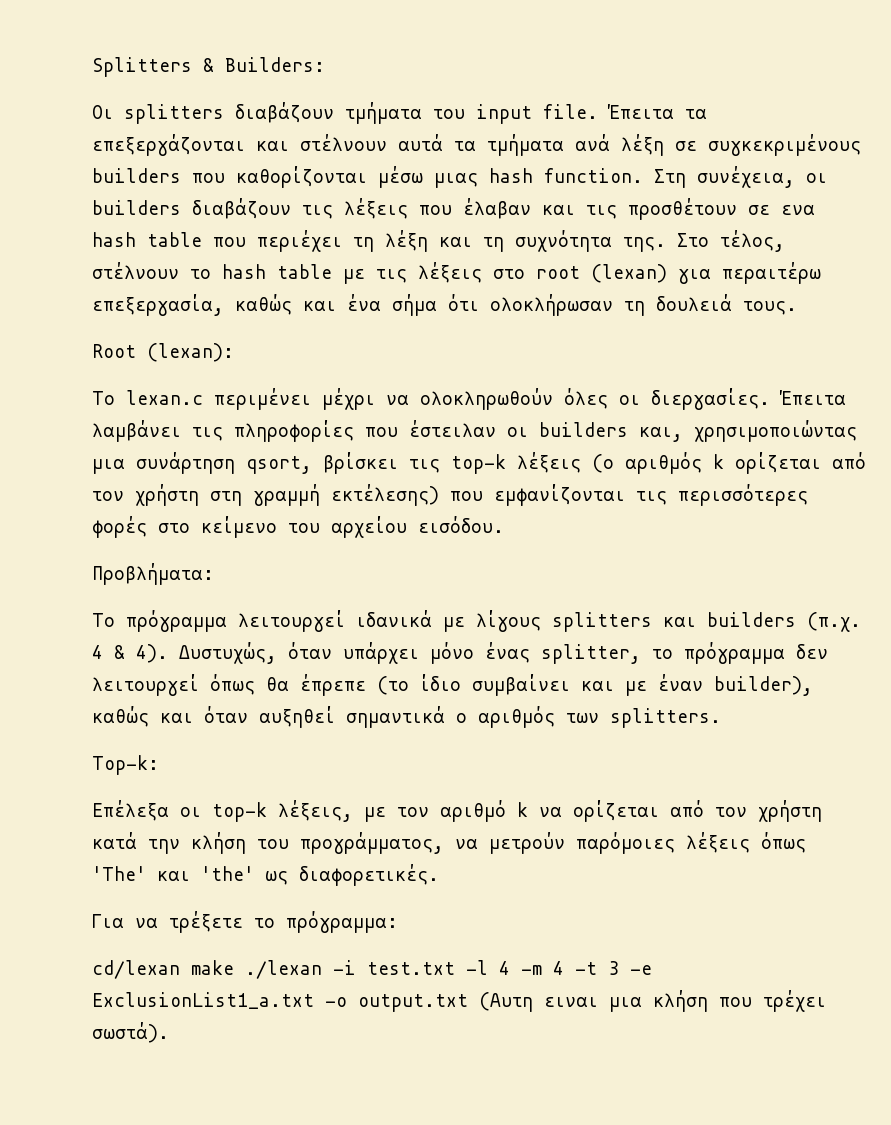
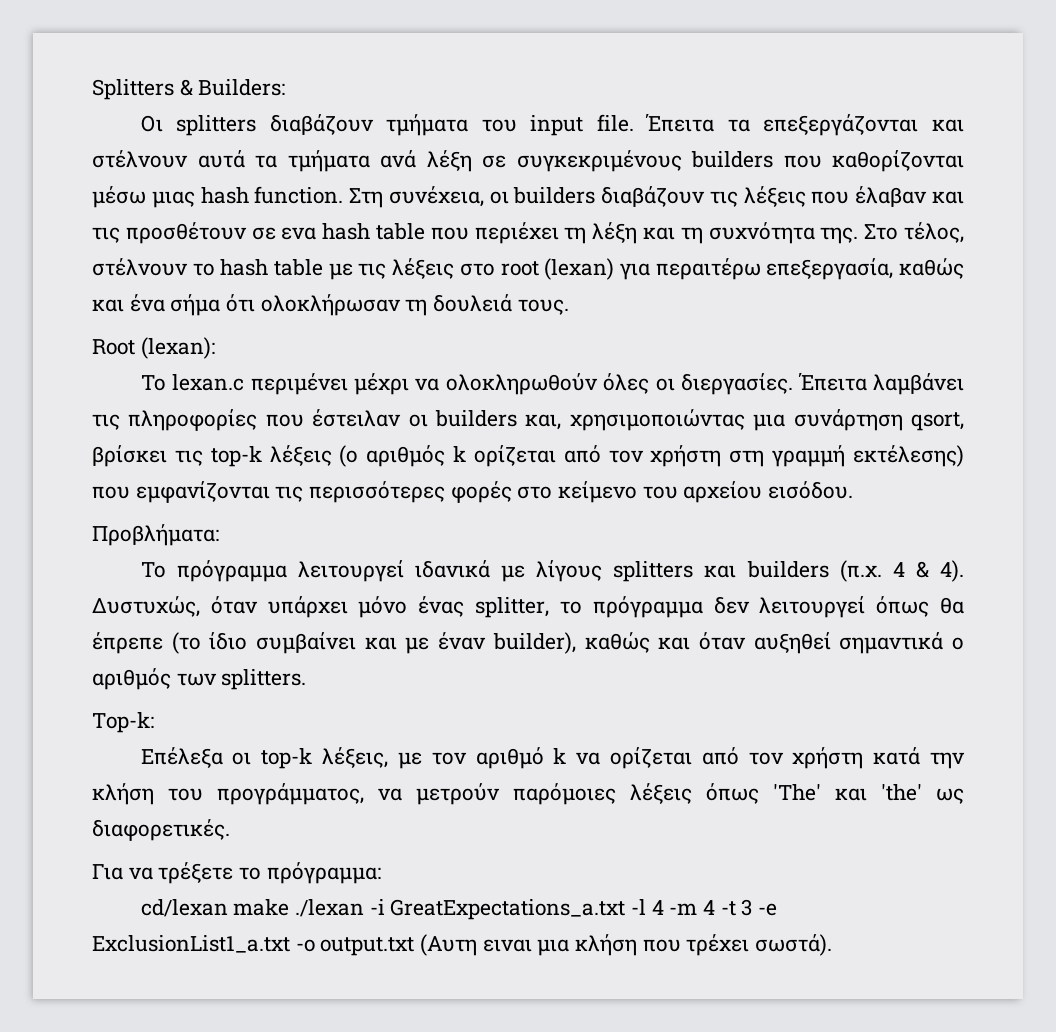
- cd/lexan make ./lexan -i test.txt -l 4 -m 4 -t 3 -e ExclusionList1_a.txt -o output.txt (Αυτη ειναι μια κλήση που τρέχει σωστά).
+ cd/lexan make ./lexan -i GreatExpectations_a.txt -l 4 -m 4 -t 3 -e ExclusionList1_a.txt -o output.txt (Αυτη ειναι μια κλήση που τρέχει σωστά).

